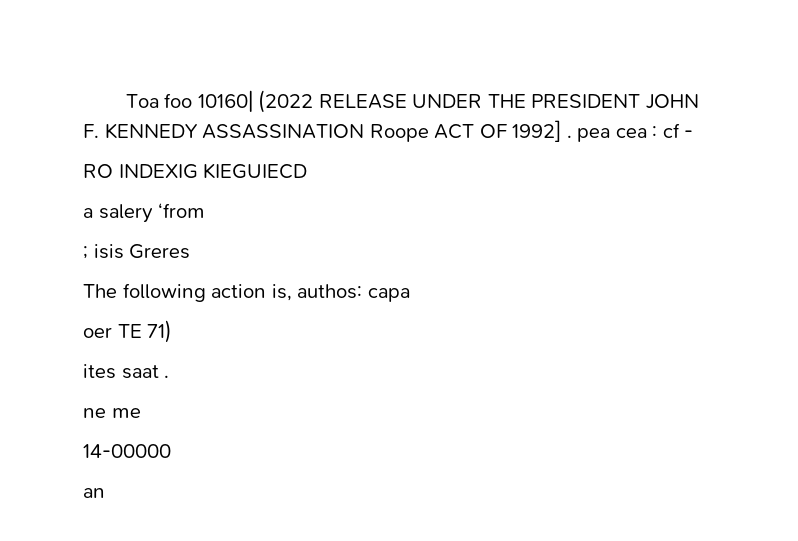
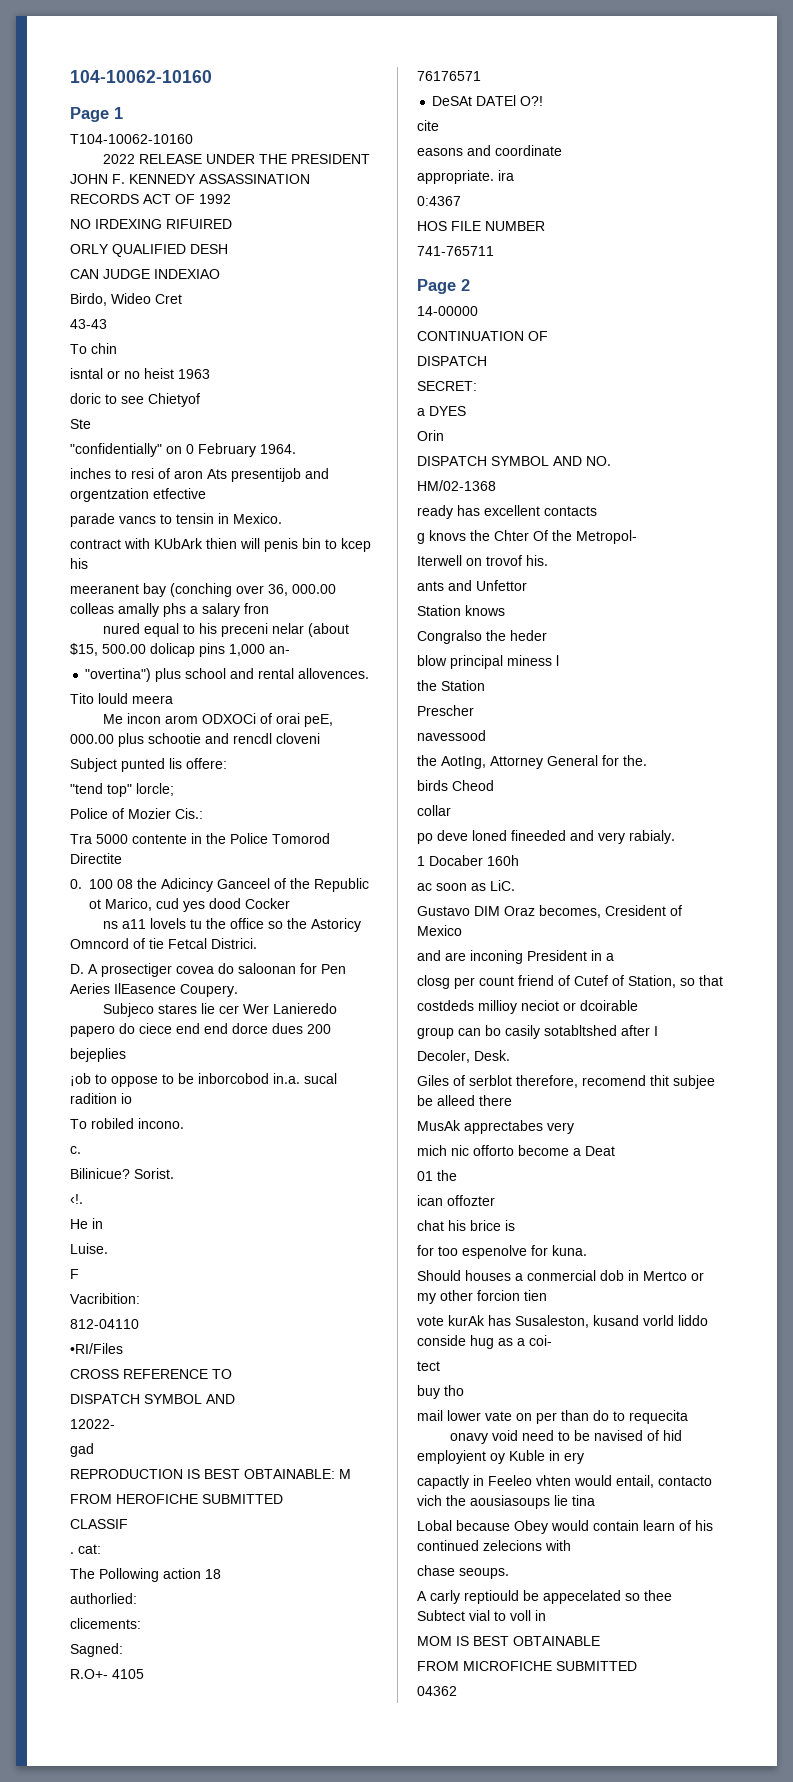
- Toa foo 10160| (2022 RELEASE UNDER THE PRESIDENT JOHN F. KENNEDY ASSASSINATION Roope ACT OF 1992] . pea cea : cf -
- RO INDEXIG KIEGUIECD
- a salery ‘from
- ; isis Greres
- The following action is, authos: capa
- oer TE 71)
- ites saat .
- ne me
+ 104-10062-10160
+ Page 1
+ T104-10062-10160
+ 2022 RELEASE UNDER THE PRESIDENT JOHN F. KENNEDY ASSASSINATION RECORDS ACT OF 1992
+ NO IRDEXING RIFUIRED
+ ORLY QUALIFIED DESH
+ CAN JUDGE INDEXIAO
+ Birdo, Wideo Cret
+ 43-43
+ To chin
+ isntal or no heist 1963
+ doric to see Chietyof
+ Ste
+ "confidentially" on 0 February 1964.
+ inches to resi of aron Ats presentijob and orgentzation etfective
+ parade vancs to tensin in Mexico.
+ contract with KUbArk thien will penis bin to kcep his
+ meeranent bay (conching over 36, 000.00 colleas amally phs a salary fron
+ nured equal to his preceni nelar (about $15, 500.00 dolicap pins 1,000 an-
+ "overtina") plus school and rental allovences.
+ Tito lould meera
+ Me incon arom ODXOCi of orai peE, 000.00 plus schootie and rencdl cloveni
+ Subject punted lis offere:
+ "tend top" lorcle;
+ Police of Mozier Cis.:
+ Tra 5000 contente in the Police Tomorod Directite
+ 0. 100 08 the Adicincy Ganceel of the Republic ot Marico, cud yes dood Cocker
+ ns a11 lovels tu the office so the Astoricy Omncord of tie Fetcal Districi.
+ D. A prosectiger covea do saloonan for Pen Aeries IlEasence Coupery.
+ Subjeco stares lie cer Wer Lanieredo papero do ciece end end dorce dues 200
+ bejeplies
+ ¡ob to oppose to be inborcobod in.a. sucal radition io
+ To robiled incono.
+ c.
+ Bilinicue? Sorist.
+ ‹!.
+ He in
+ Luise.
+ F
+ Vacribition:
+ 812-04110
+ •RI/Files
+ CROSS REFERENCE TO
+ DISPATCH SYMBOL AND
+ 12022-
+ gad
+ REPRODUCTION IS BEST OBTAINABLE: M
+ FROM HEROFICHE SUBMITTED
+ CLASSIF
+ . cat:
+ The Pollowing action 18
+ authorlied:
+ clicements:
+ Sagned:
+ R.O+- 4105
+ 76176571
+ DeSAt DATEl O?!
+ cite
+ easons and coordinate
+ appropriate. ira
+ 0:4367
+ HOS FILE NUMBER
+ 741-765711
+ Page 2
  14-00000
- an
+ CONTINUATION OF
+ DISPATCH
+ SECRET:
+ a DYES
+ Orin
+ DISPATCH SYMBOL AND NO.
+ HM/02-1368
+ ready has excellent contacts
+ g knovs the Chter Of the Metropol-
+ Iterwell on trovof his.
+ ants and Unfettor
+ Station knows
+ Congralso the heder
+ blow principal miness l
+ the Station
+ Prescher
+ navessood
+ the AotIng, Attorney General for the.
+ birds Cheod
+ collar
+ po deve loned fineeded and very rabialy.
+ 1 Docaber 160h
+ ac soon as LiC.
+ Gustavo DIM Oraz becomes, Cresident of Mexico
+ and are inconing President in a
+ closg per count friend of Cutef of Station, so that
+ costdeds millioy neciot or dcoirable
+ group can bo casily sotabltshed after I
+ Decoler, Desk.
+ Giles of serblot therefore, recomend thit subjee be alleed there
+ MusAk apprectabes very
+ mich nic offorto become a Deat
+ 01 the
+ ican offozter
+ chat his brice is
+ for too espenolve for kuna.
+ Should houses a conmercial dob in Mertco or my other forcion tien
+ vote kurAk has Susaleston, kusand vorld liddo conside hug as a coi-
+ tect
+ buy tho
+ mail lower vate on per than do to requecita
+ onavy void need to be navised of hid employient oy Kuble in ery
+ capactly in Feeleo vhten would entail, contacto vich the aousiasoups lie tina
+ Lobal because Obey would contain learn of his continued zelecions with
+ chase seoups.
+ A carly reptiould be appecelated so thee Subtect vial to voll in
+ MOM IS BEST OBTAINABLE
+ FROM MICROFICHE SUBMITTED
+ 04362

